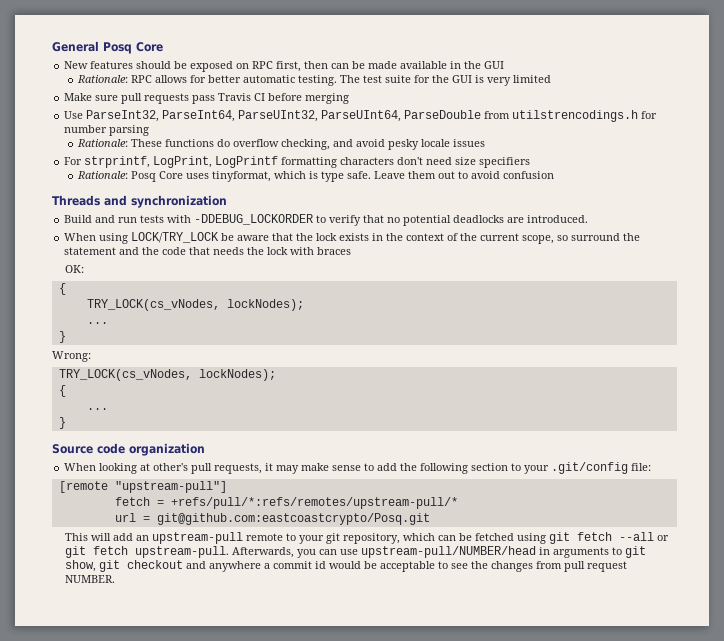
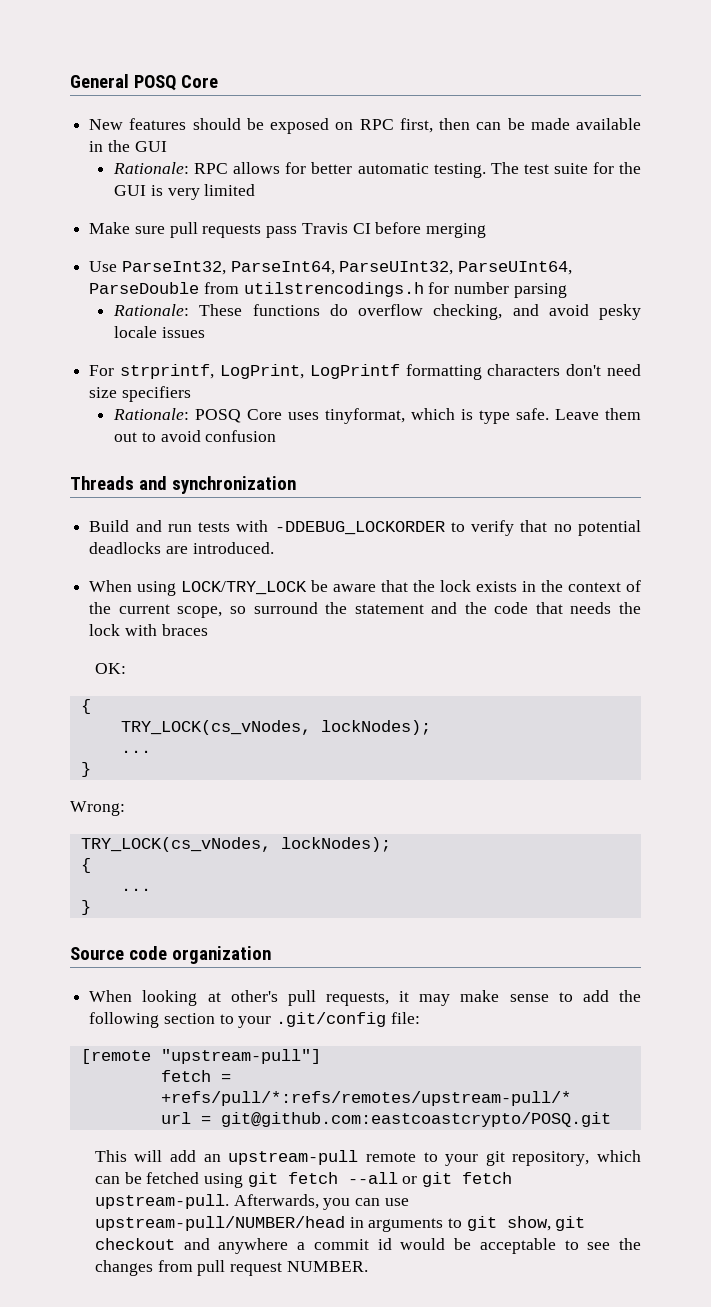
- General Posq Core
+ General POSQ Core
- Rationale: Posq Core uses tinyformat, which is type safe.
+ Rationale: POSQ Core uses tinyformat, which is type safe.
- url = git@github.com:eastcoastcrypto/Posq.git
+ url = git@github.com:eastcoastcrypto/POSQ.git

